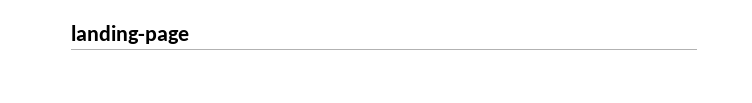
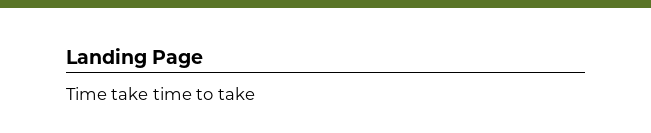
- landing-page
+ Landing Page
+ Time take time to take

